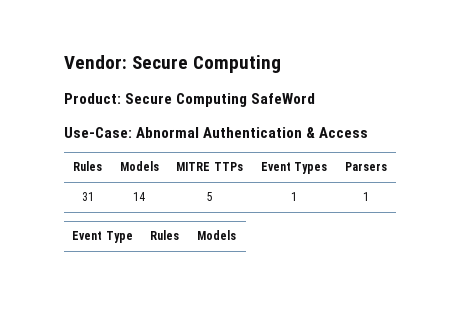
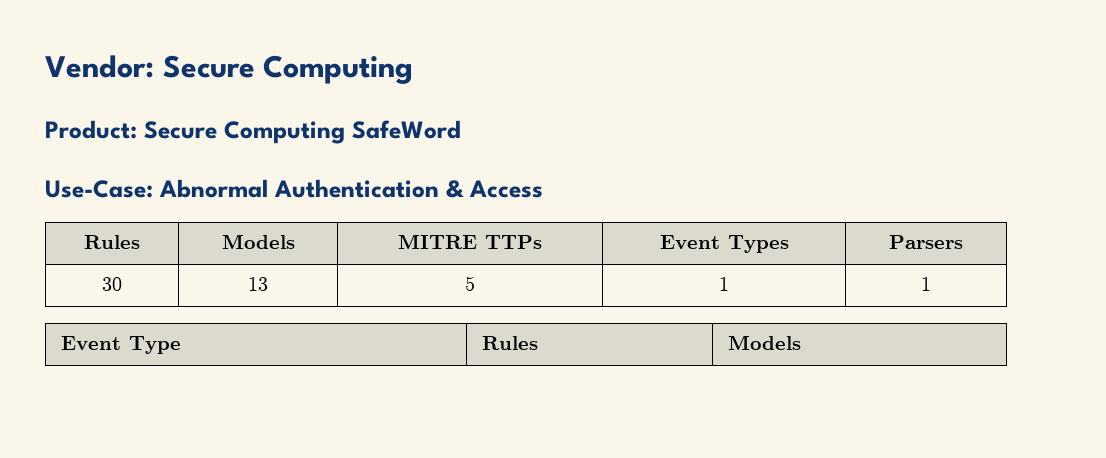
- 31 | 14 | 5 | 1 | 1
+ 30 | 13 | 5 | 1 | 1

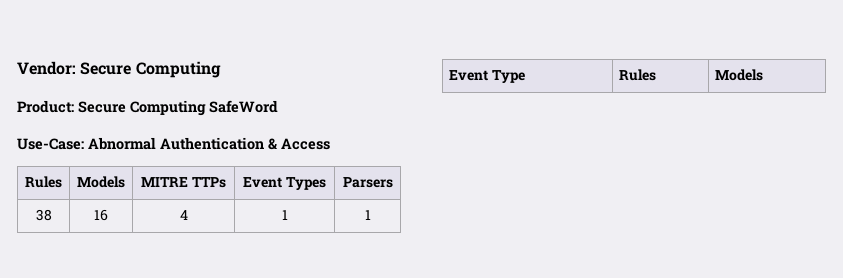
- 30 | 13 | 5 | 1 | 1
+ 38 | 16 | 4 | 1 | 1

